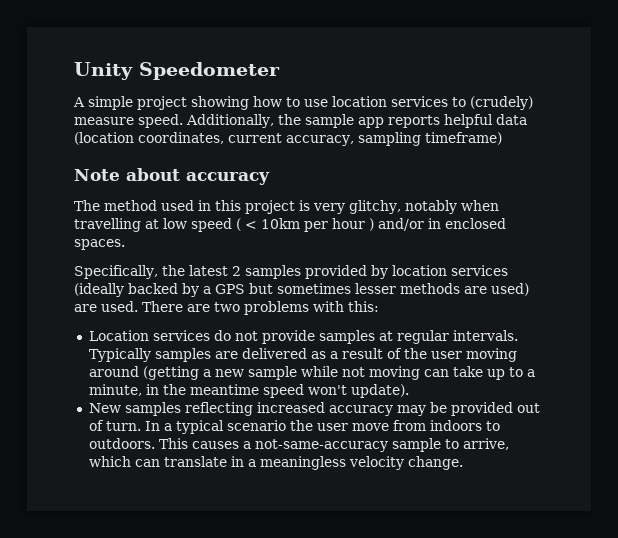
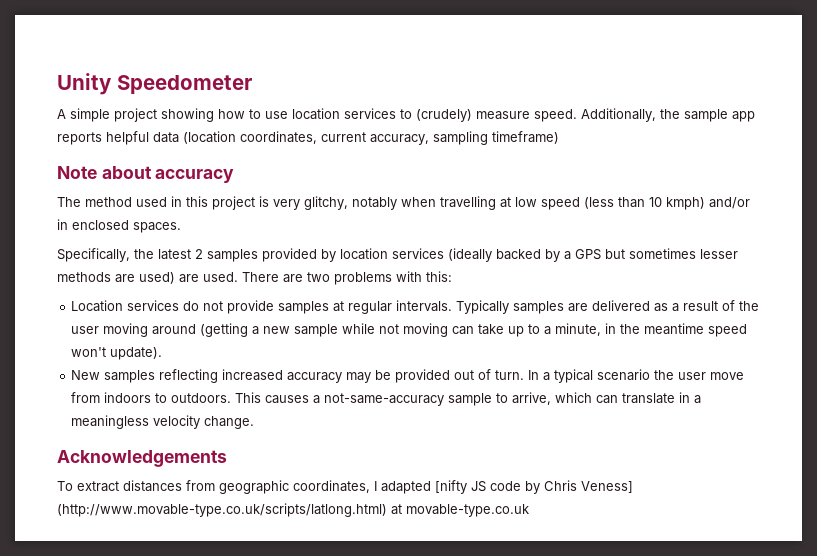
- The method used in this project is very glitchy, notably when travelling at low speed ( < 10km per hour ) and/or in enclosed spaces.
+ The method used in this project is very glitchy, notably when travelling at low speed (less than 10 kmph) and/or in enclosed spaces.
+ Acknowledgements
+ To extract distances from geographic coordinates, I adapted [nifty JS code by Chris Veness] (http://www.movable-type.co.uk/scripts/latlong.html) at movable-type.co.uk

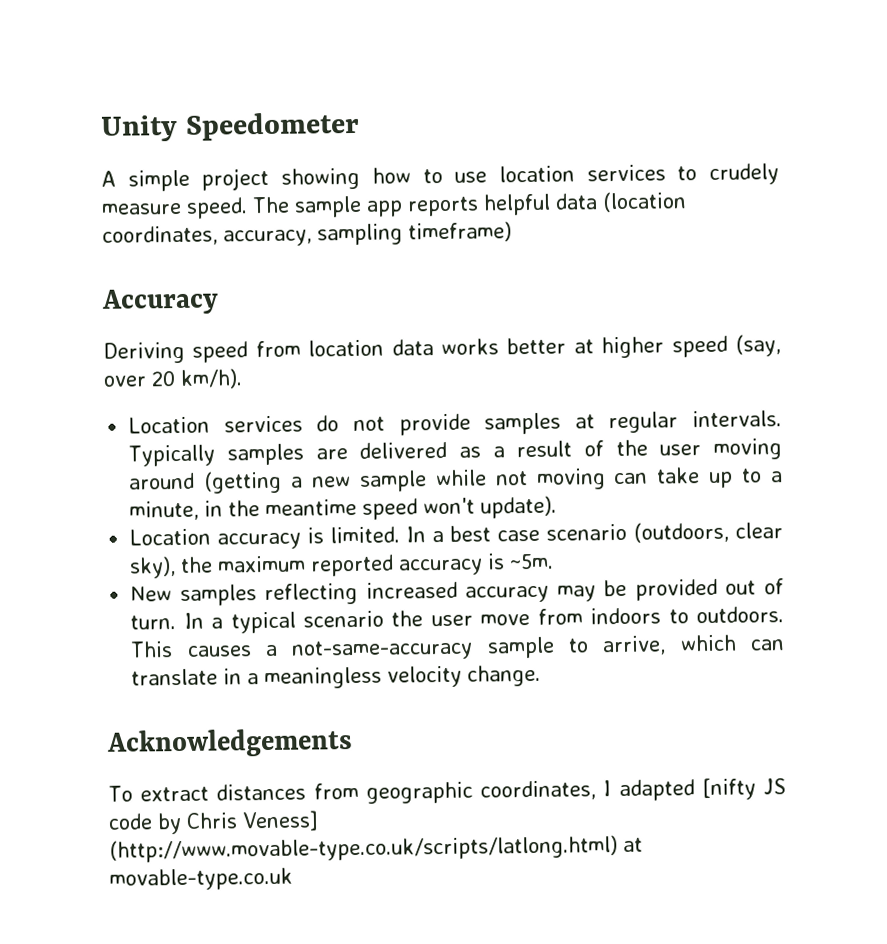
- A simple project showing how to use location services to (crudely) measure speed.
+ A simple project showing how to use location services to crudely measure speed.
- Additionally, the sample app reports helpful data (location coordinates, current accuracy, sampling timeframe)
+ The sample app reports helpful data (location coordinates, accuracy, sampling timeframe)
- Note about accuracy
- The method used in this project is very glitchy, notably when travelling at low speed (less than 10 kmph) and/or in enclosed spaces.
- Specifically, the latest 2 samples provided by location services (ideally backed by a GPS but sometimes lesser methods are used) are used. There are two problems with this:
+ Accuracy
+ Deriving speed from location data works better at higher speed (say, over 20 km/h).
+ Location accuracy is limited. In a best case scenario (outdoors, clear sky), the maximum reported accuracy is ~5m.

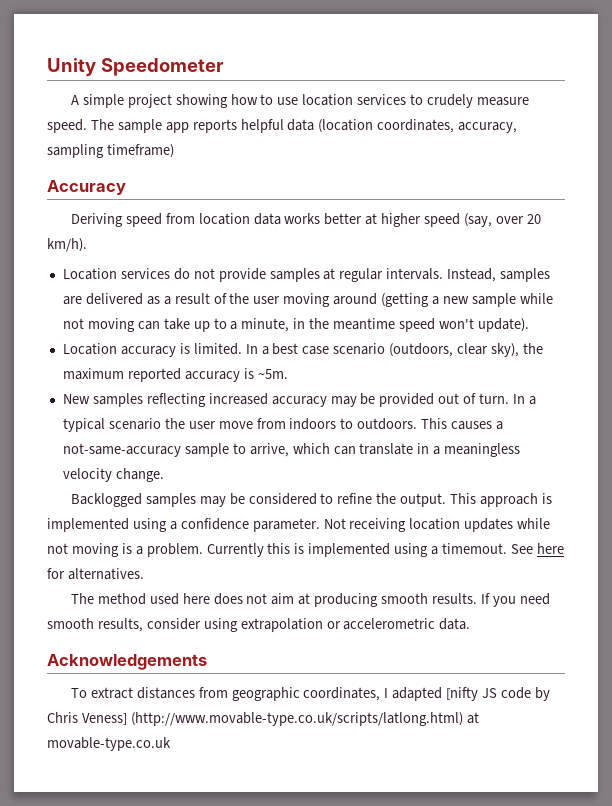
- Typically samples are delivered as a result of the user moving around (getting a new sample while not moving can take up to a minute, in the meantime speed won't update).
+ Instead, samples are delivered as a result of the user moving around (getting a new sample while not moving can take up to a minute, in the meantime speed won't update).
+ Backlogged samples may be considered to refine the output. This approach is implemented using a confidence parameter. Not receiving location updates while not moving is a problem. Currently this is implemented using a timemout. See here for alternatives.
+ The method used here does not aim at producing smooth results. If you need smooth results, consider using extrapolation or accelerometric data.

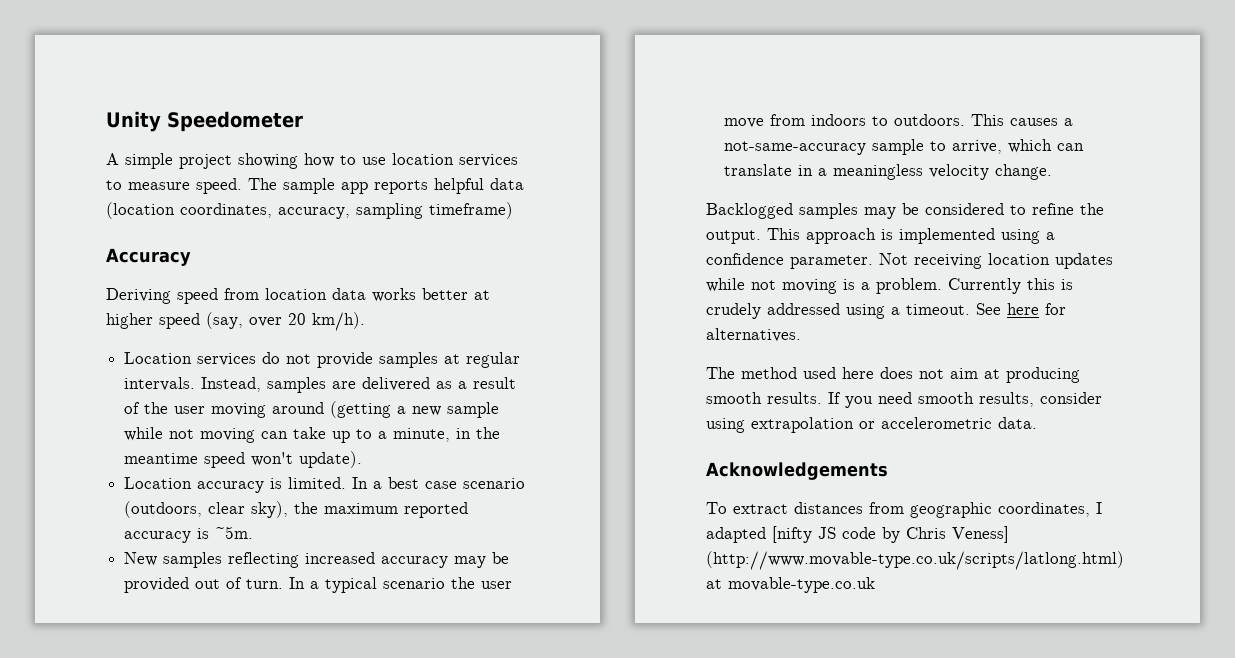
- A simple project showing how to use location services to crudely measure speed.
+ A simple project showing how to use location services to measure speed.
- Currently this is implemented using a timemout.
+ Currently this is crudely addressed using a timeout.

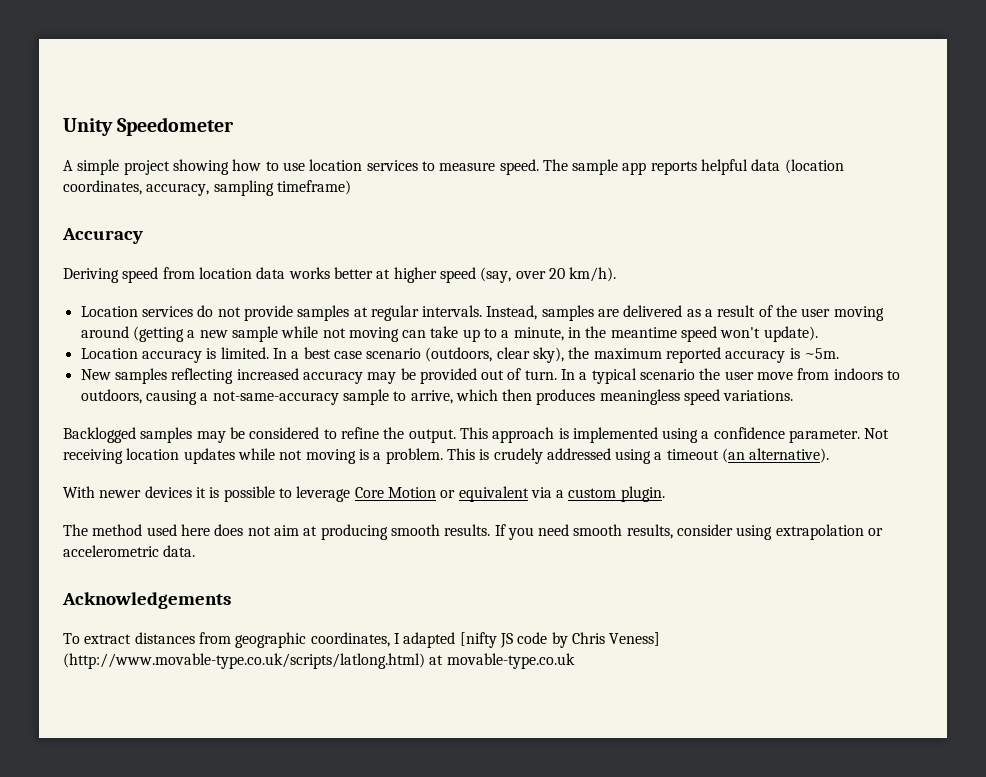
- In a typical scenario the user move from indoors to outdoors. This causes a not-same-accuracy sample to arrive, which can translate in a meaningless velocity change.
+ In a typical scenario the user move from indoors to outdoors, causing a not-same-accuracy sample to arrive, which then produces meaningless speed variations.
- Currently this is crudely addressed using a timeout. See here for alternatives.
+ This is crudely addressed using a timeout (an alternative).
+ With newer devices it is possible to leverage Core Motion or equivalent via a custom plugin.

